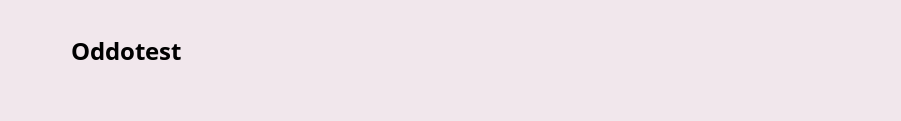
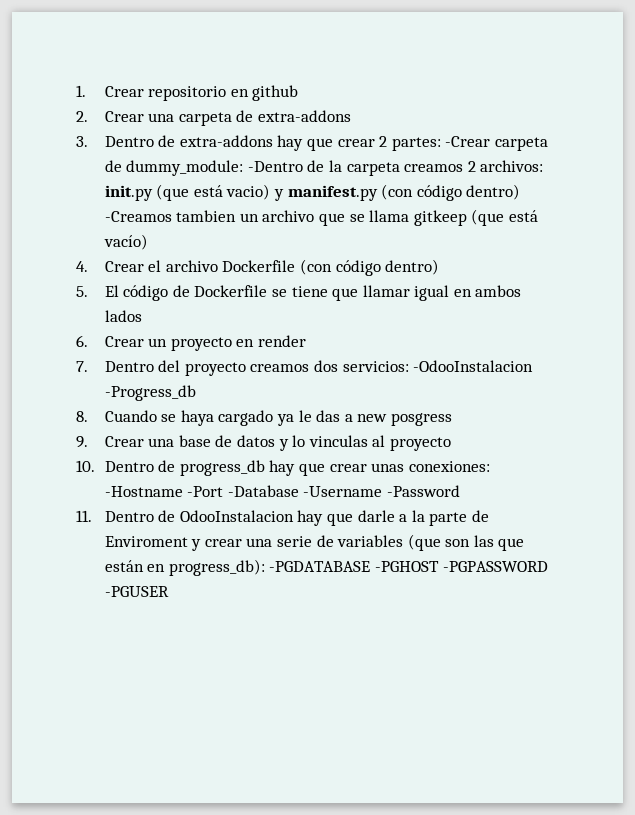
- Oddotest
+ 1. Crear repositorio en github
+ 2. Crear una carpeta de extra-addons
+ 3. Dentro de extra-addons hay que crear 2 partes: -Crear carpeta de dummy_module: -Dentro de la carpeta creamos 2 archivos: init.py (que está vacio) y manifest.py (con código dentro) -Creamos tambien un archivo que se llama gitkeep (que está vacío)
+ 4. Crear el archivo Dockerfile (con código dentro)
+ 5. El código de Dockerfile se tiene que llamar igual en ambos lados
+ 6. Crear un proyecto en render
+ 7. Dentro del proyecto creamos dos servicios: -OdooInstalacion -Progress_db
+ 8. Cuando se haya cargado ya le das a new posgress
+ 9. Crear una base de datos y lo vinculas al proyecto
+ 10. Dentro de progress_db hay que crear unas conexiones: -Hostname -Port -Database -Username -Password
+ 11. Dentro de OdooInstalacion hay que darle a la parte de Enviroment y crear una serie de variables (que son las que están en progress_db): -PGDATABASE -PGHOST -PGPASSWORD -PGUSER

